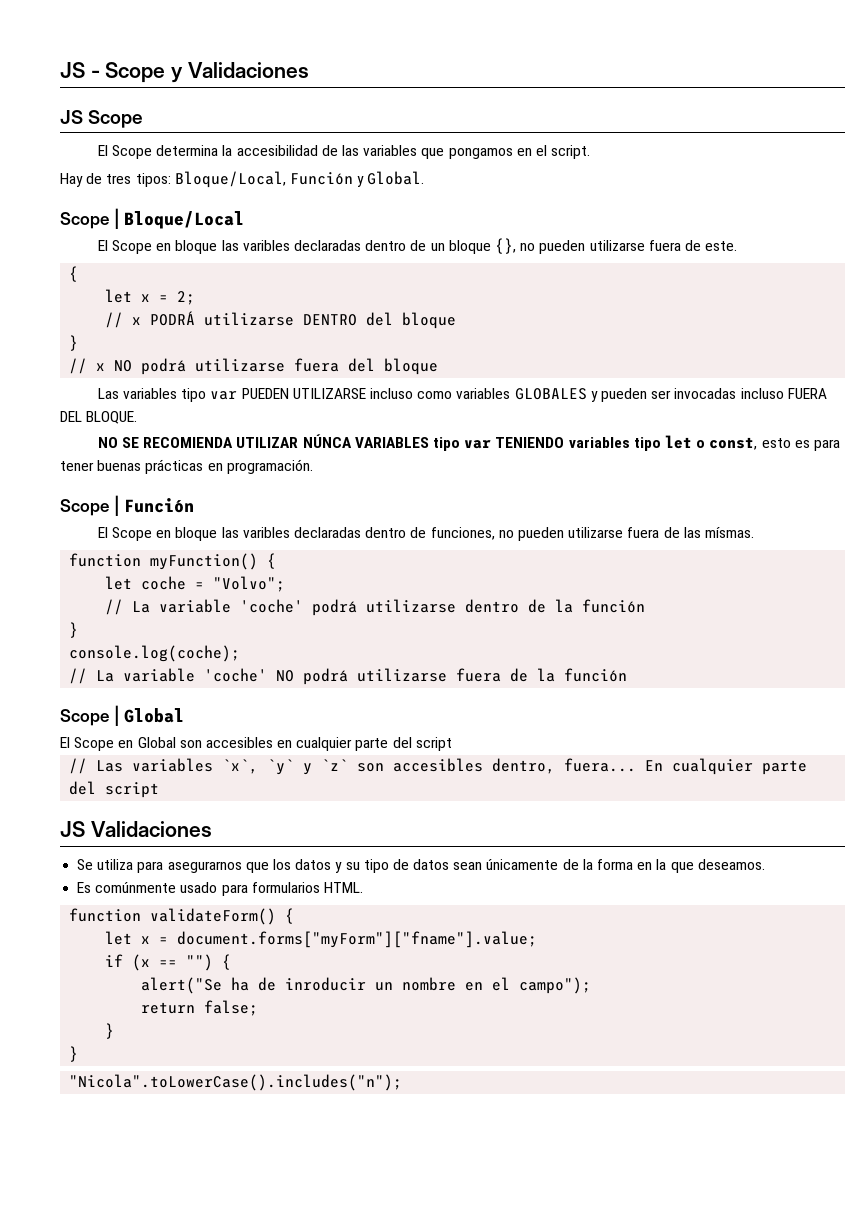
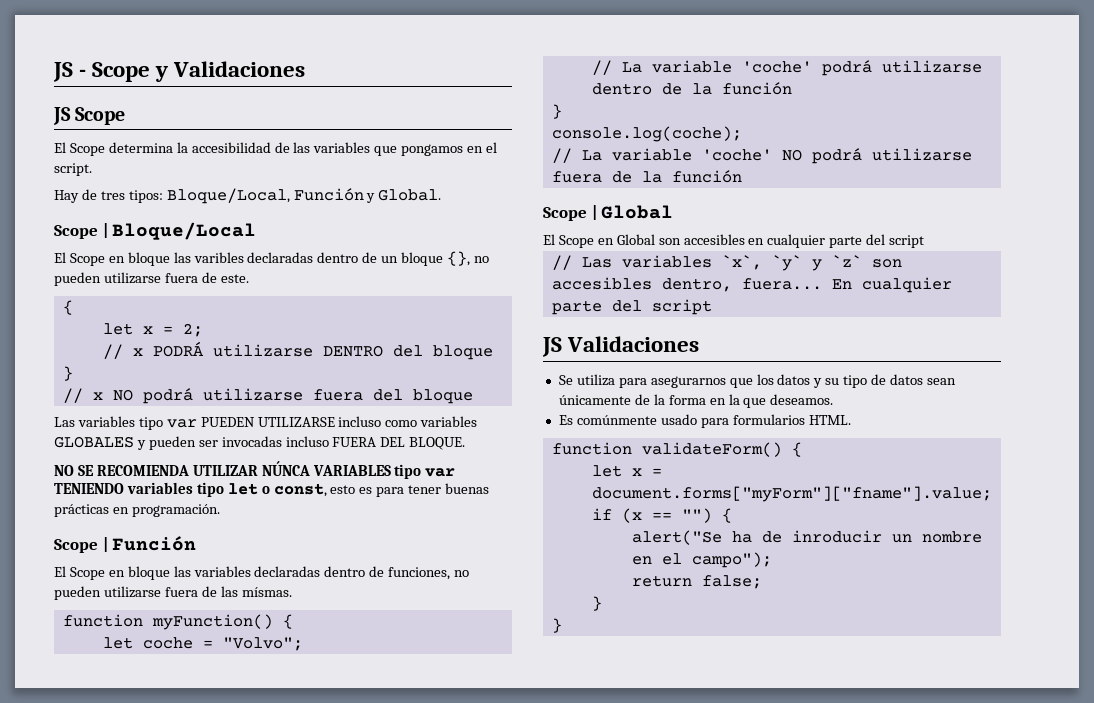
- El Scope en bloque las varibles declaradas dentro de funciones, no pueden utilizarse fuera de las mísmas.
+ El Scope en bloque las variables declaradas dentro de funciones, no pueden utilizarse fuera de las mísmas.
- "Nicola".toLowerCase().includes("n");

